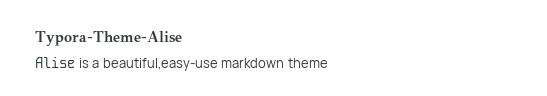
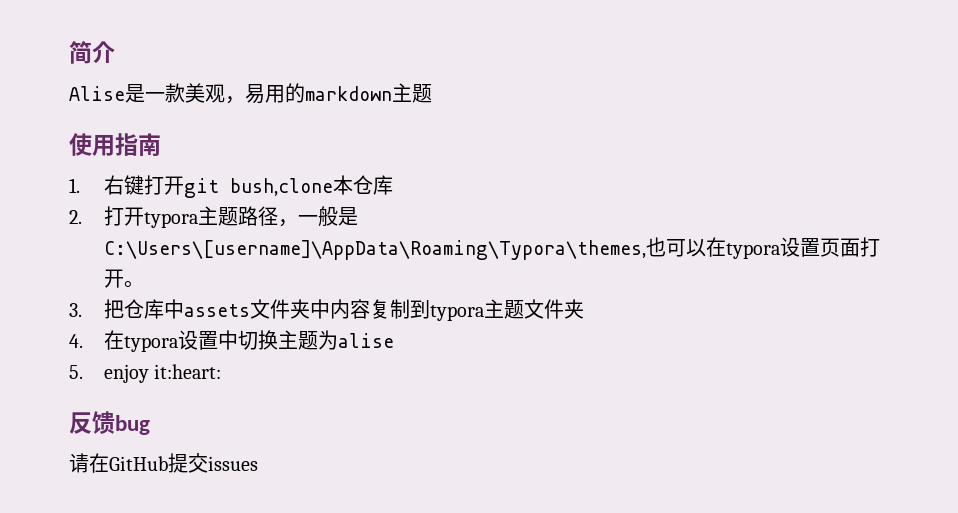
- Typora-Theme-Alise
+ 简介
- Alise is a beautiful,easy-use markdown theme
+ Alise是一款美观，易用的markdown主题
+ 使用指南
+ 1.右键打开git bush,clone本仓库
+ 2.打开typora主题路径，一般是C:\Users\[username]\AppData\Roaming\Typora\themes,也可以在typora设置页面打开。
+ 3.把仓库中assets文件夹中内容复制到typora主题文件夹
+ 4.在typora设置中切换主题为alise
+ 5. enjoy it:heart:
+ 反馈bug
+ 请在GitHub提交issues

